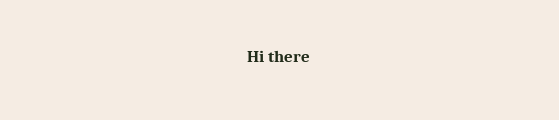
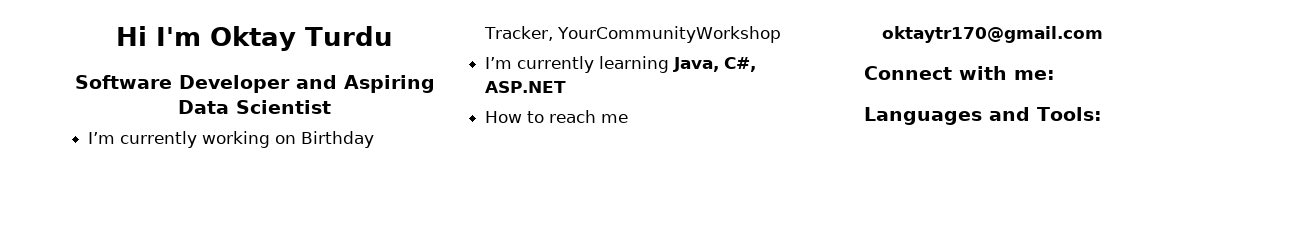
- Hi there
+ Hi I'm Oktay Turdu
+ Software Developer and Aspiring Data Scientist
+ I’m currently working on Birthday Tracker, YourCommunityWorkshop
+ I’m currently learning Java, C#, ASP.NET
+ How to reach me oktaytr170@gmail.com
+ Connect with me:
+ Languages and Tools:

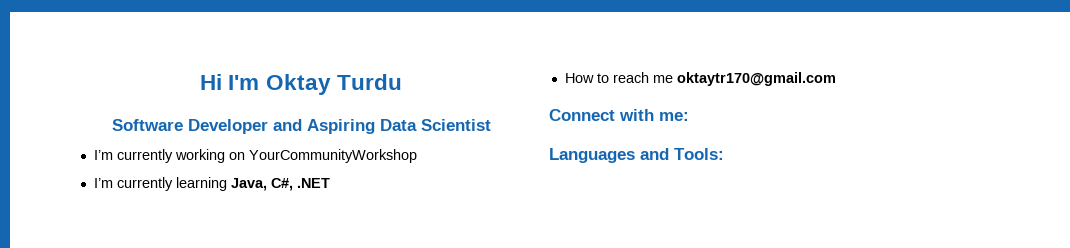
- I’m currently working on Birthday Tracker, YourCommunityWorkshop
+ I’m currently working on YourCommunityWorkshop
- I’m currently learning Java, C#, ASP.NET
+ I’m currently learning Java, C#, .NET

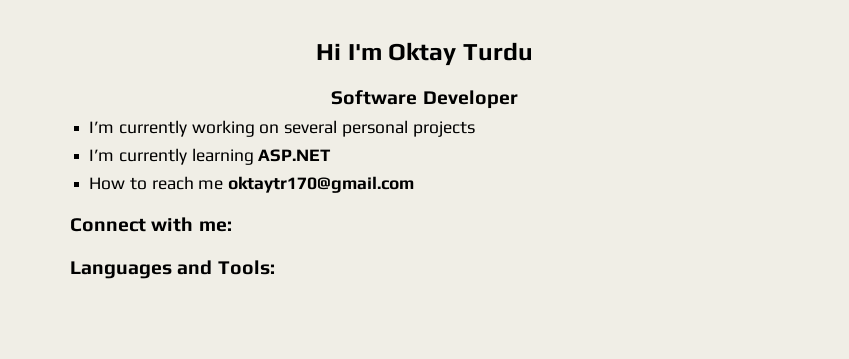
- Software Developer and Aspiring Data Scientist
+ Software Developer
- I’m currently working on YourCommunityWorkshop
+ I’m currently working on several personal projects
- I’m currently learning Java, C#, .NET
+ I’m currently learning ASP.NET

